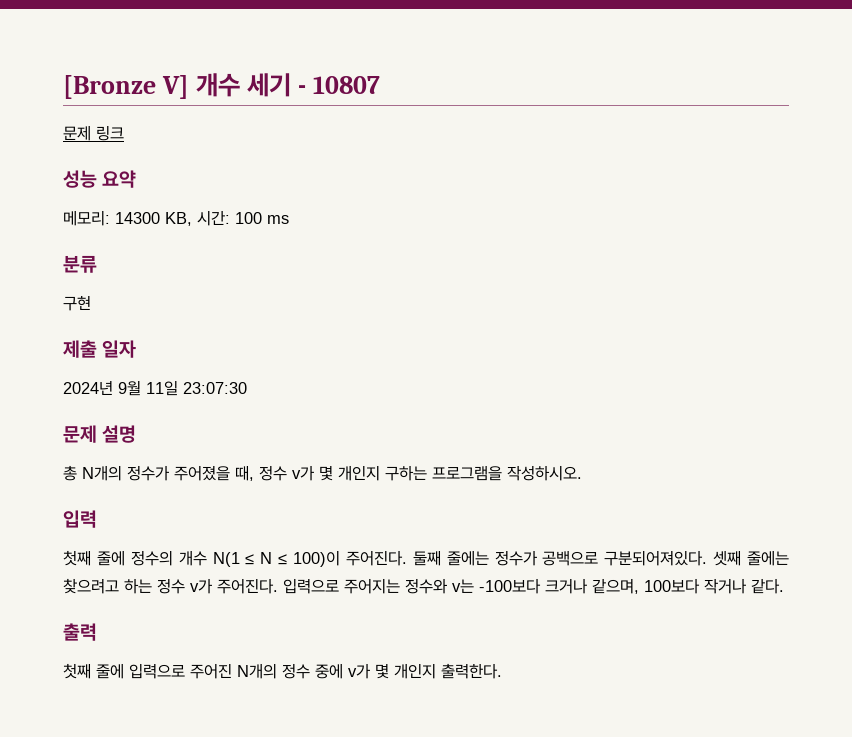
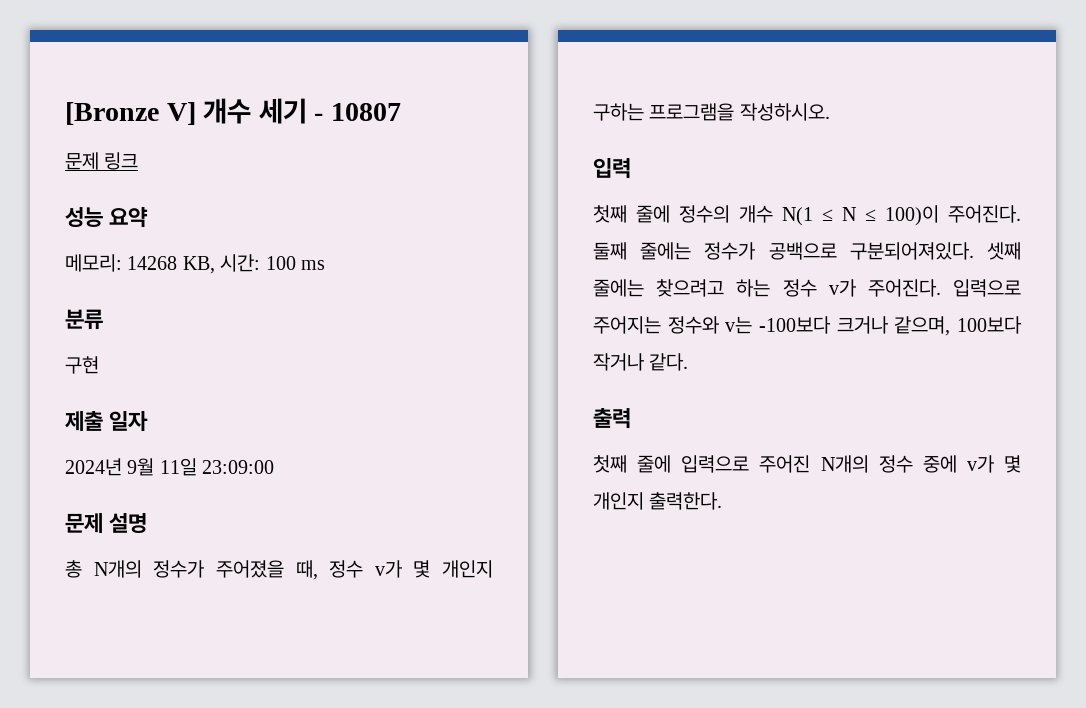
- 메모리: 14300 KB, 시간: 100 ms
+ 메모리: 14268 KB, 시간: 100 ms
- 2024년 9월 11일 23:07:30
+ 2024년 9월 11일 23:09:00

